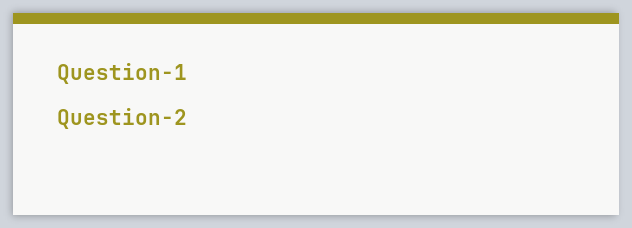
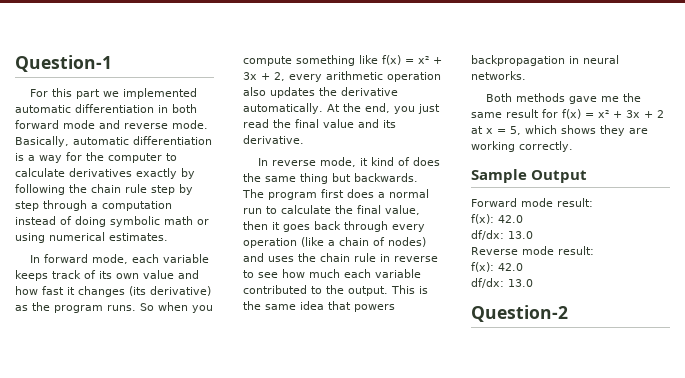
+ For this part we implemented automatic differentiation in both forward mode and reverse mode. Basically, automatic differentiation is a way for the computer to calculate derivatives exactly by following the chain rule step by step through a computation instead of doing symbolic math or using numerical estimates.
+ In forward mode, each variable keeps track of its own value and how fast it changes (its derivative) as the program runs. So when you compute something like f(x) = x² + 3x + 2, every arithmetic operation also updates the derivative automatically. At the end, you just read the final value and its derivative.
+ In reverse mode, it kind of does the same thing but backwards. The program first does a normal run to calculate the final value, then it goes back through every operation (like a chain of nodes) and uses the chain rule in reverse to see how much each variable contributed to the output. This is the same idea that powers backpropagation in neural networks.
+ Both methods gave me the same result for f(x) = x² + 3x + 2 at x = 5, which shows they are working correctly.
+ Sample Output
+ Forward mode result:
+ f(x): 42.0
+ df/dx: 13.0
+ Reverse mode result:
+ f(x): 42.0
+ df/dx: 13.0

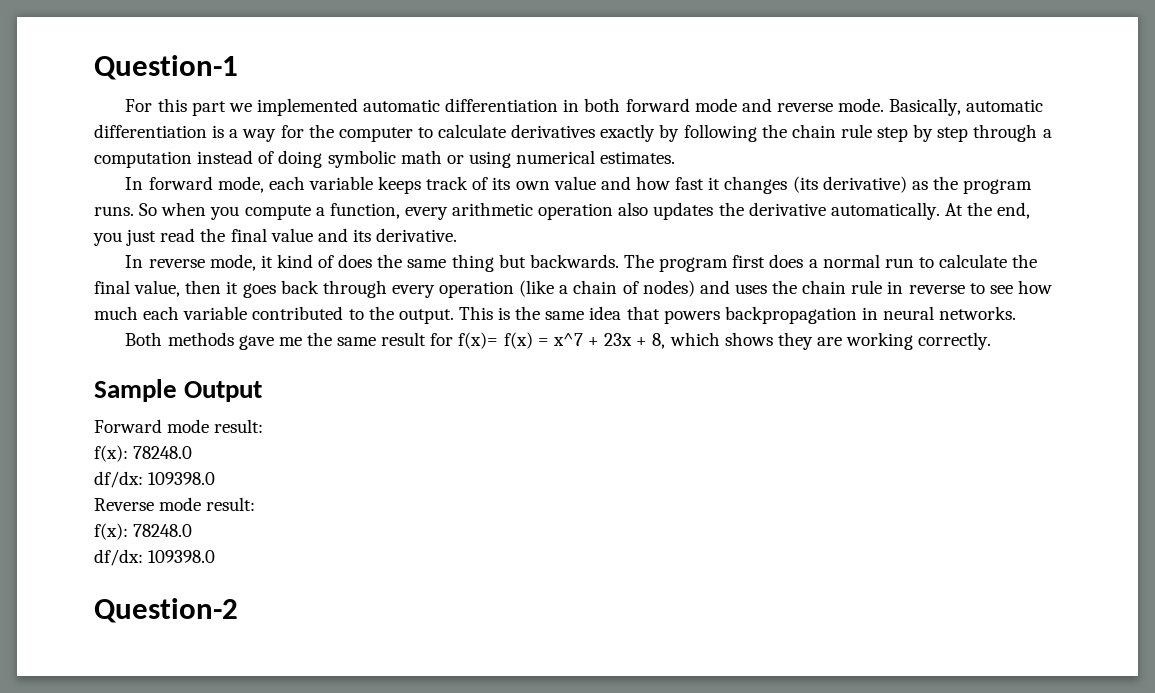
- So when you compute something like f(x) = x² + 3x + 2, every arithmetic operation also updates the derivative automatically.
+ So when you compute a function, every arithmetic operation also updates the derivative automatically.
- Both methods gave me the same result for f(x) = x² + 3x + 2 at x = 5, which shows they are working correctly.
+ Both methods gave me the same result for f(x)= f(x) = x^7 + 23x + 8, which shows they are working correctly.
  Forward mode result:
- f(x): 42.0
- df/dx: 13.0
+ f(x): 78248.0
+ df/dx: 109398.0
  Reverse mode result:
- f(x): 42.0
- df/dx: 13.0
+ f(x): 78248.0
+ df/dx: 109398.0

